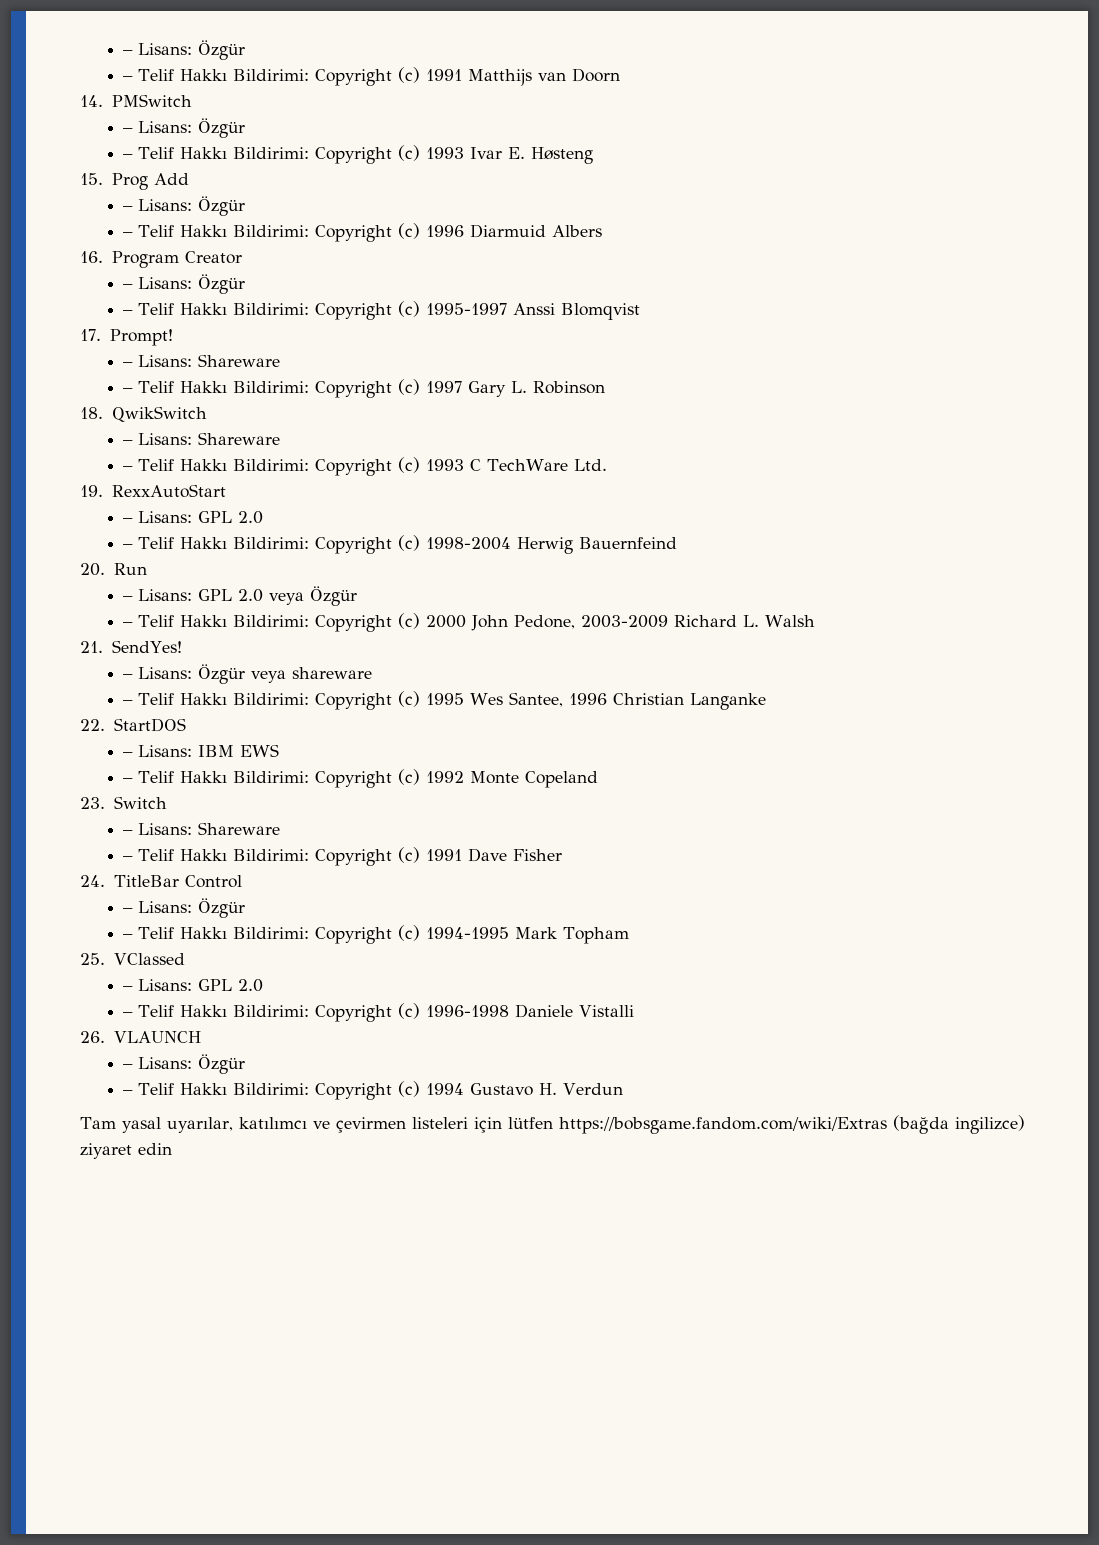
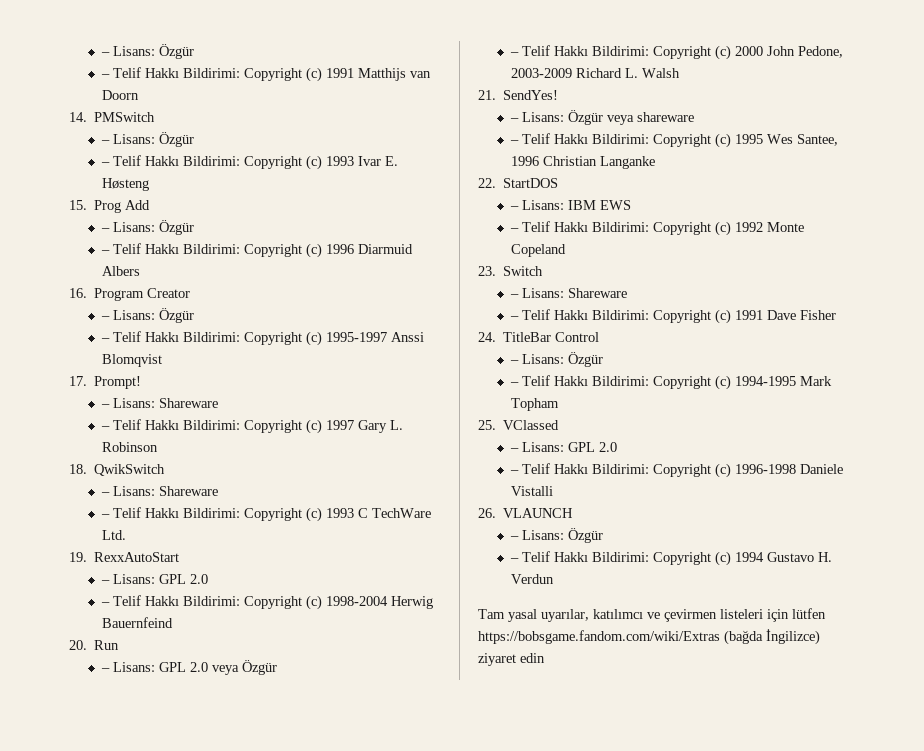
- Tam yasal uyarılar, katılımcı ve çevirmen listeleri için lütfen https://bobsgame.fandom.com/wiki/Extras (bağda ingilizce) ziyaret edin
+ Tam yasal uyarılar, katılımcı ve çevirmen listeleri için lütfen https://bobsgame.fandom.com/wiki/Extras (bağda İngilizce) ziyaret edin

